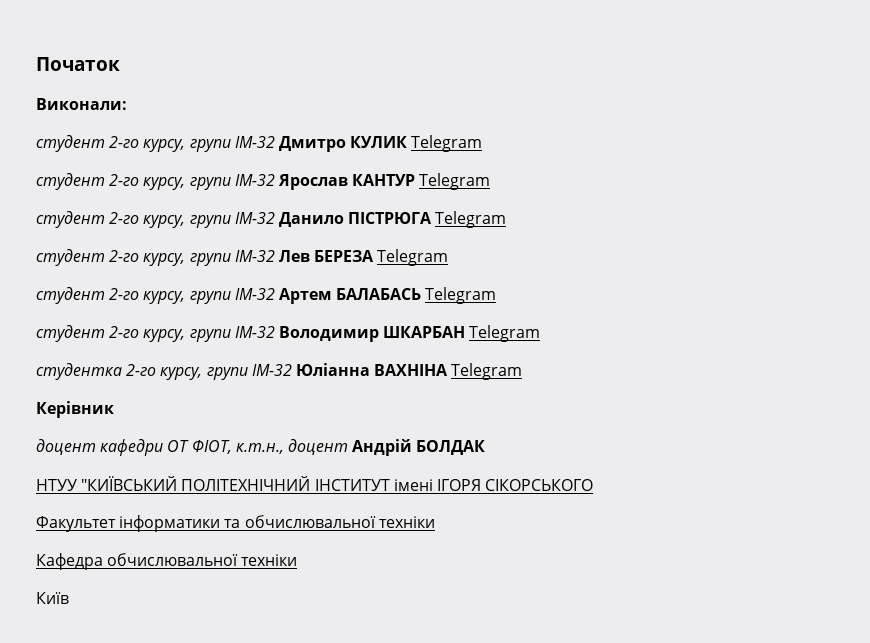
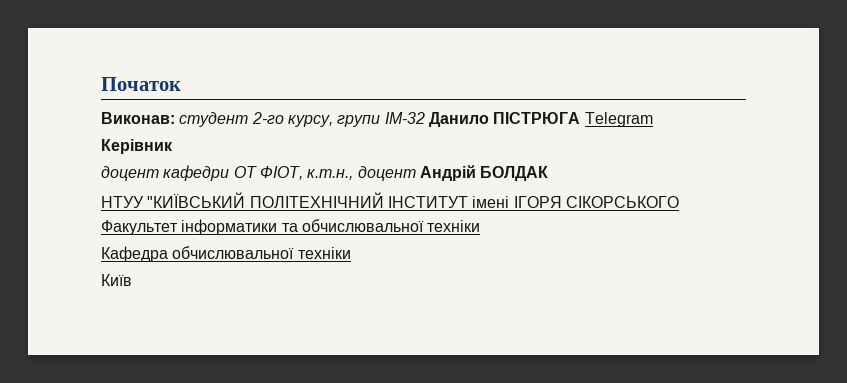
- Виконали:
- студент 2-го курсу, групи ІМ-32 Дмитро КУЛИК Telegram
- студент 2-го курсу, групи ІМ-32 Ярослав КАНТУР Telegram
- студент 2-го курсу, групи ІМ-32 Данило ПІСТРЮГА Telegram
+ Виконав: студент 2-го курсу, групи ІМ-32 Данило ПІСТРЮГА Telegram
- студент 2-го курсу, групи ІМ-32 Лев БЕРЕЗА Telegram
- студент 2-го курсу, групи ІМ-32 Артем БАЛАБАСЬ Telegram
- студент 2-го курсу, групи ІМ-32 Володимир ШКАРБАН Telegram
- студентка 2-го курсу, групи ІМ-32 Юліанна ВАХНІНА Telegram

